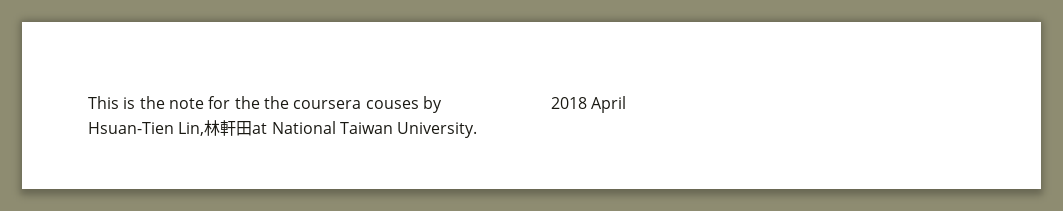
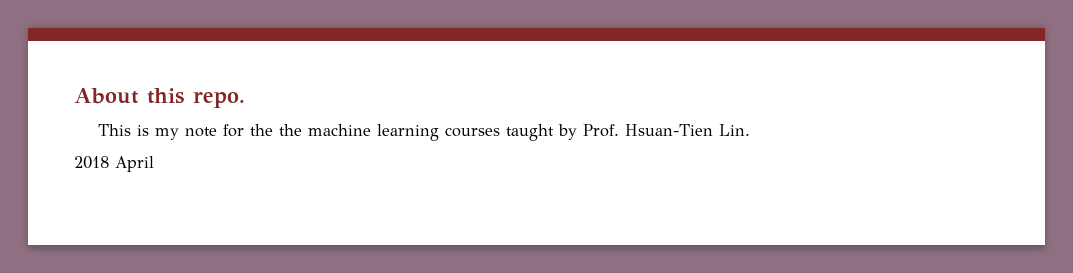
+ About this repo.
- This is the note for the the coursera couses by Hsuan-Tien Lin,林軒田at National Taiwan University.
+ This is my note for the the machine learning courses taught by Prof. Hsuan-Tien Lin.

